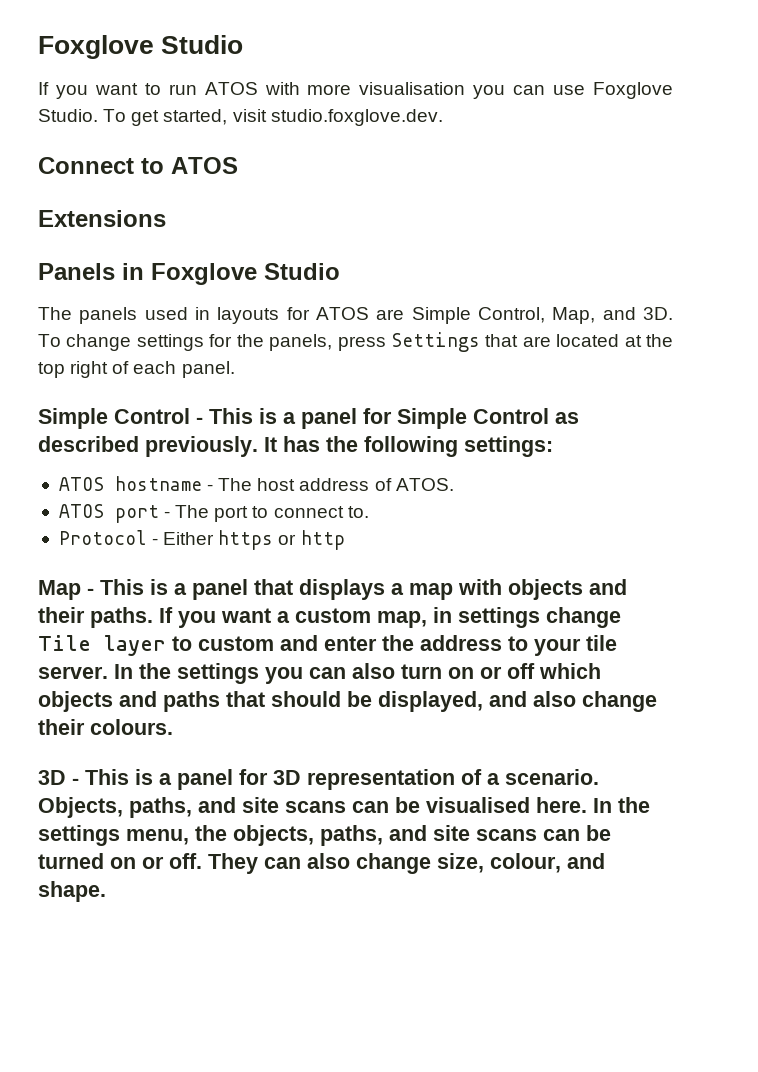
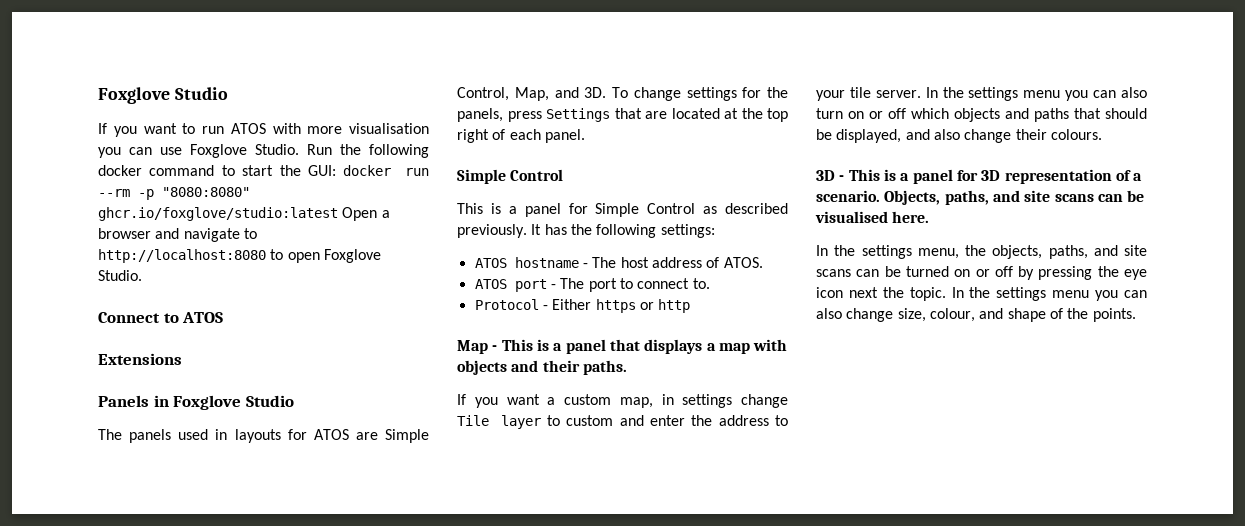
- To get started, visit studio.foxglove.dev.
+ Run the following docker command to start the GUI: docker run --rm -p "8080:8080" ghcr.io/foxglove/studio:latest Open a browser and navigate to http://localhost:8080 to open Foxglove Studio.
  To change settings for the panels, press Settings that are located at the top right of each panel.
- Simple Control - This is a panel for Simple Control as described previously.
+ Simple Control
+ This is a panel for Simple Control as described previously.
- Map - This is a panel that displays a map with objects and their paths. If you want a custom map, in settings change Tile layer to custom and enter the address to your tile server.
+ Map - This is a panel that displays a map with objects and their paths.
+ If you want a custom map, in settings change Tile layer to custom and enter the address to your tile server.
- In the settings you can also turn on or off which objects and paths that should be displayed, and also change their colours.
+ In the settings menu you can also turn on or off which objects and paths that should be displayed, and also change their colours.
- Objects, paths, and site scans can be visualised here. In the settings menu, the objects, paths, and site scans can be turned on or off. They can also change size, colour, and shape.
+ Objects, paths, and site scans can be visualised here.
+ In the settings menu, the objects, paths, and site scans can be turned on or off by pressing the eye icon next the topic. In the settings menu you can also change size, colour, and shape of the points.

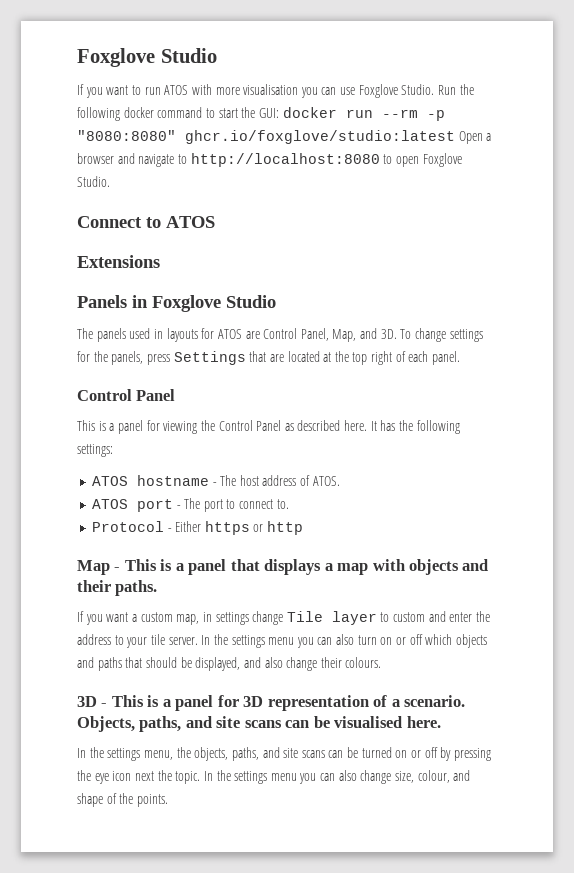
- The panels used in layouts for ATOS are Simple Control, Map, and 3D.
+ The panels used in layouts for ATOS are Control Panel, Map, and 3D.
  To change settings for the panels, press Settings that are located at the top right of each panel.
- Simple Control
- This is a panel for Simple Control as described previously.
+ Control Panel
+ This is a panel for viewing the Control Panel as described here.

